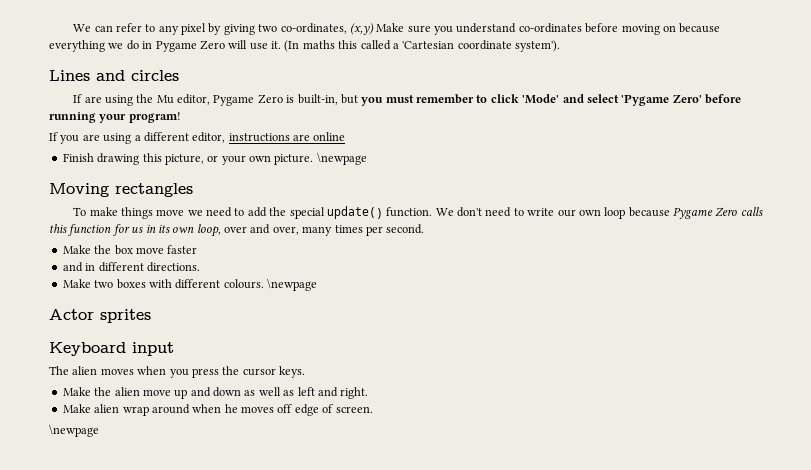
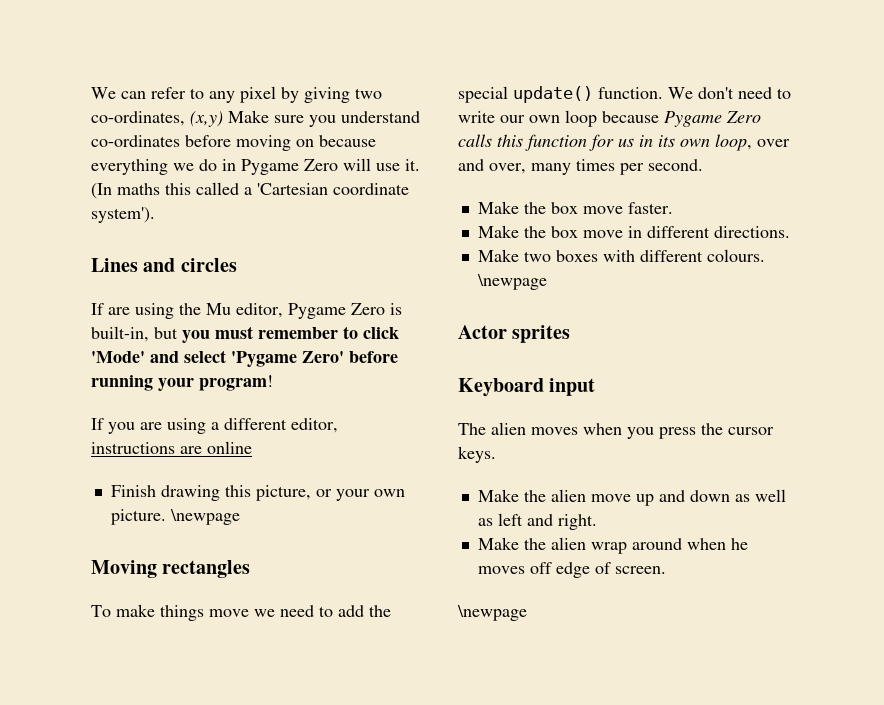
- Make the box move faster
- and in different directions.
+ Make the box move faster.
+ Make the box move in different directions.
- Make alien wrap around when he moves off edge of screen.
+ Make the alien wrap around when he moves off edge of screen.

